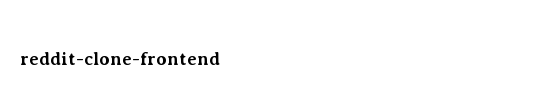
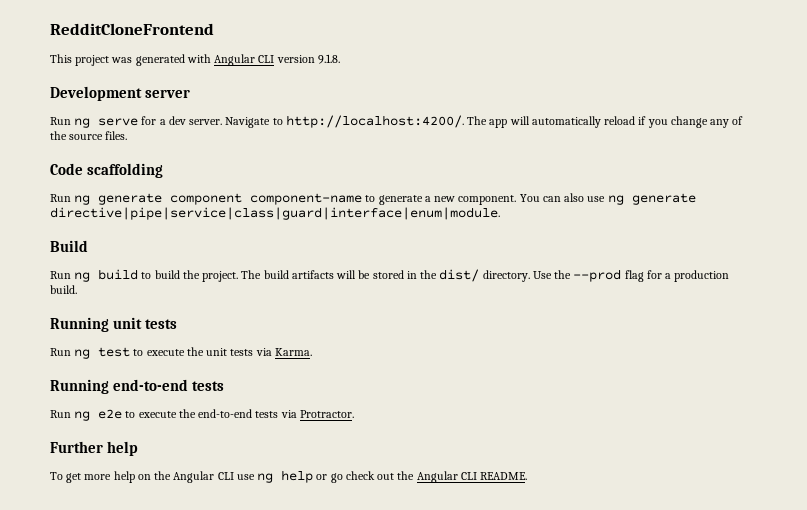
- reddit-clone-frontend
+ RedditCloneFrontend
+ This project was generated with Angular CLI version 9.1.8.
+ Development server
+ Run ng serve for a dev server. Navigate to http://localhost:4200/. The app will automatically reload if you change any of the source files.
+ Code scaffolding
+ Run ng generate component component-name to generate a new component. You can also use ng generate directive|pipe|service|class|guard|interface|enum|module.
+ Build
+ Run ng build to build the project. The build artifacts will be stored in the dist/ directory. Use the --prod flag for a production build.
+ Running unit tests
+ Run ng test to execute the unit tests via Karma.
+ Running end-to-end tests
+ Run ng e2e to execute the end-to-end tests via Protractor.
+ Further help
+ To get more help on the Angular CLI use ng help or go check out the Angular CLI README.

